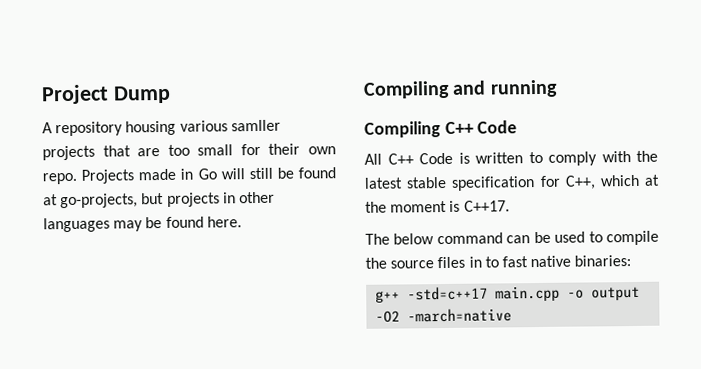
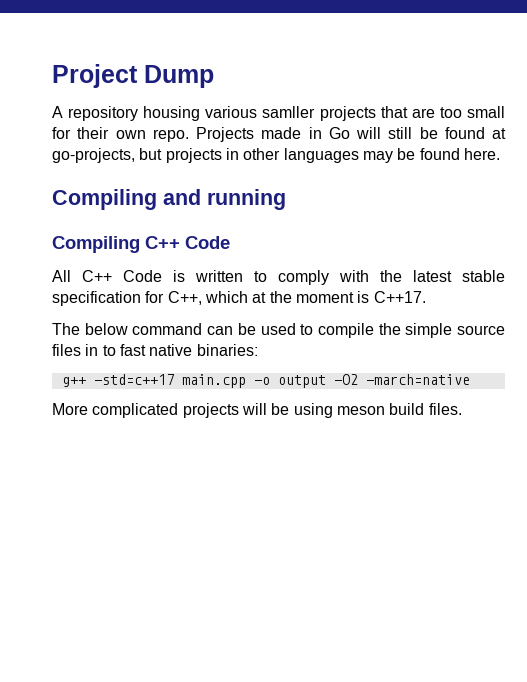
- The below command can be used to compile the source files in to fast native binaries:
+ The below command can be used to compile the simple source files in to fast native binaries:
+ More complicated projects will be using meson build files.

